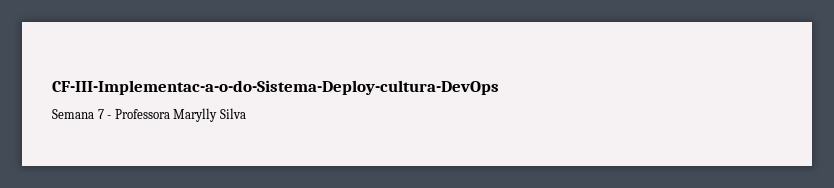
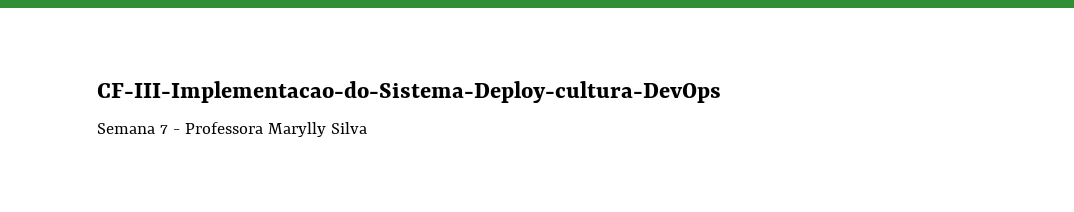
- CF-III-Implementac-a-o-do-Sistema-Deploy-cultura-DevOps
+ CF-III-Implementacao-do-Sistema-Deploy-cultura-DevOps

